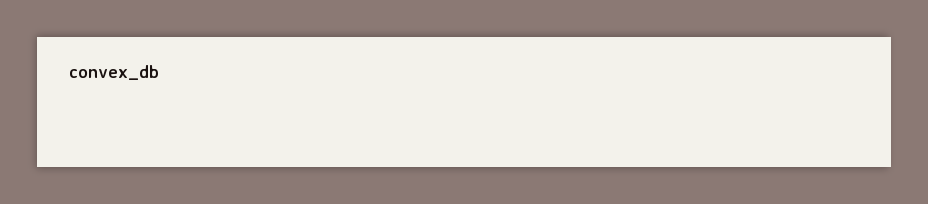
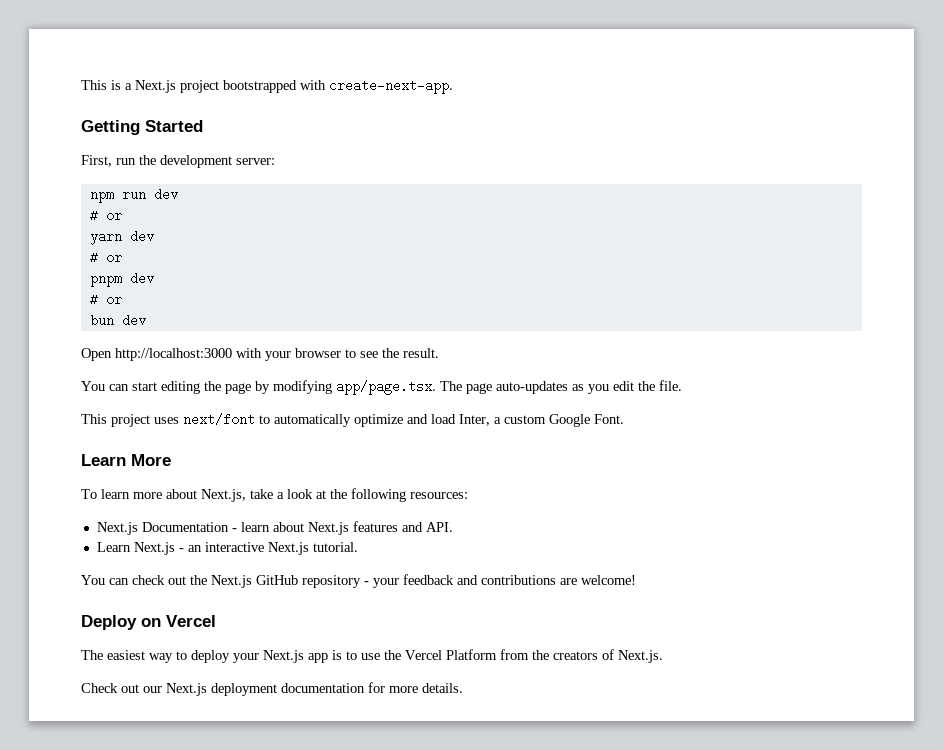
- convex_db
+ This is a Next.js project bootstrapped with create-next-app.
+ Getting Started
+ First, run the development server:
+ npm run dev
+ # or
+ yarn dev
+ # or
+ pnpm dev
+ # or
+ bun dev
+ Open http://localhost:3000 with your browser to see the result.
+ You can start editing the page by modifying app/page.tsx. The page auto-updates as you edit the file.
+ This project uses next/font to automatically optimize and load Inter, a custom Google Font.
+ Learn More
+ To learn more about Next.js, take a look at the following resources:
+ Next.js Documentation - learn about Next.js features and API.
+ Learn Next.js - an interactive Next.js tutorial.
+ You can check out the Next.js GitHub repository - your feedback and contributions are welcome!
+ Deploy on Vercel
+ The easiest way to deploy your Next.js app is to use the Vercel Platform from the creators of Next.js.
+ Check out our Next.js deployment documentation for more details.

